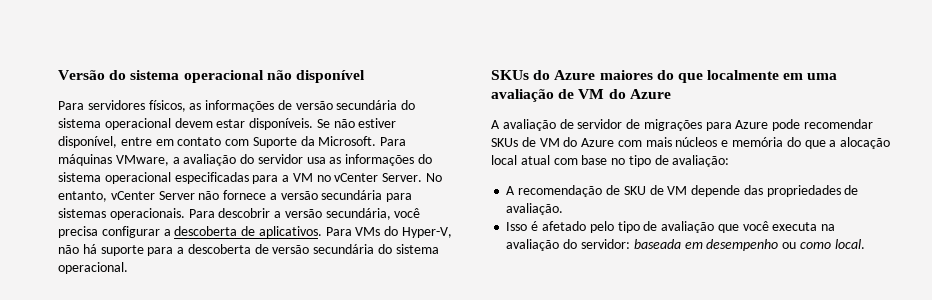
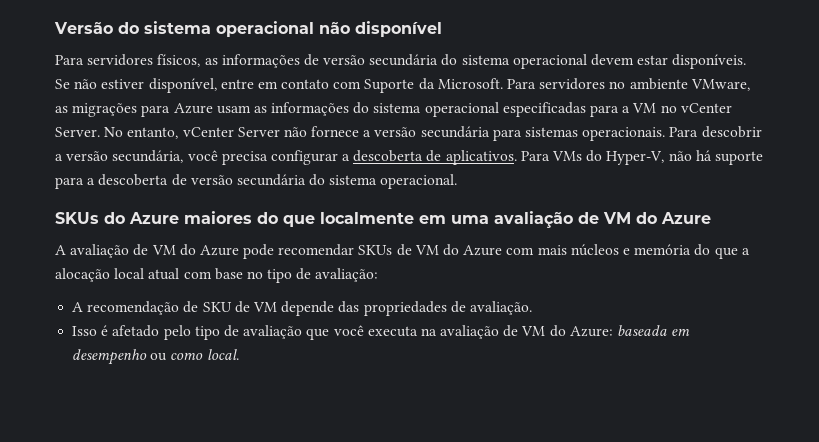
- Para máquinas VMware, a avaliação do servidor usa as informações do sistema operacional especificadas para a VM no vCenter Server.
+ Para servidores no ambiente VMware, as migrações para Azure usam as informações do sistema operacional especificadas para a VM no vCenter Server.
- A avaliação de servidor de migrações para Azure pode recomendar SKUs de VM do Azure com mais núcleos e memória do que a alocação local atual com base no tipo de avaliação:
+ A avaliação de VM do Azure pode recomendar SKUs de VM do Azure com mais núcleos e memória do que a alocação local atual com base no tipo de avaliação:
- Isso é afetado pelo tipo de avaliação que você executa na avaliação do servidor: baseada em desempenho ou como local.
+ Isso é afetado pelo tipo de avaliação que você executa na avaliação de VM do Azure: baseada em desempenho ou como local.

